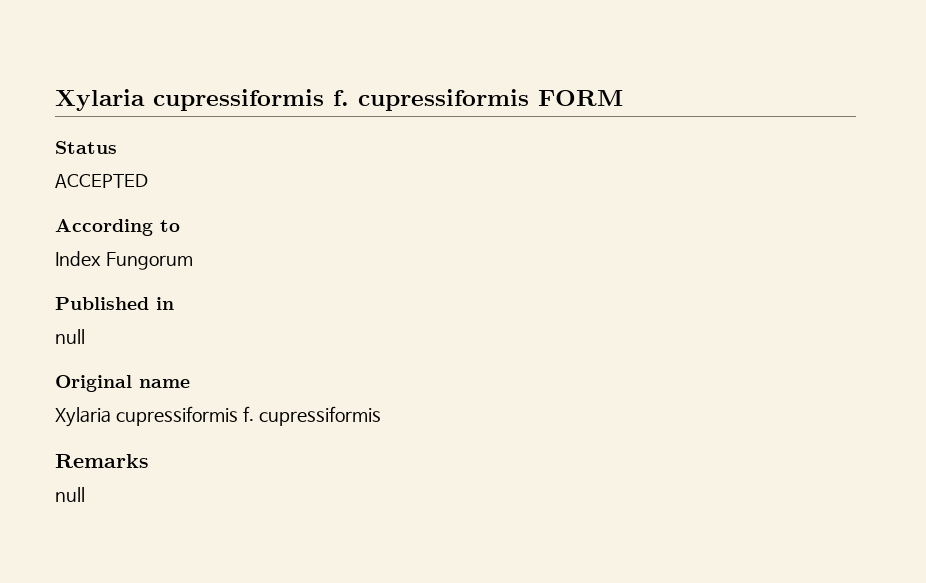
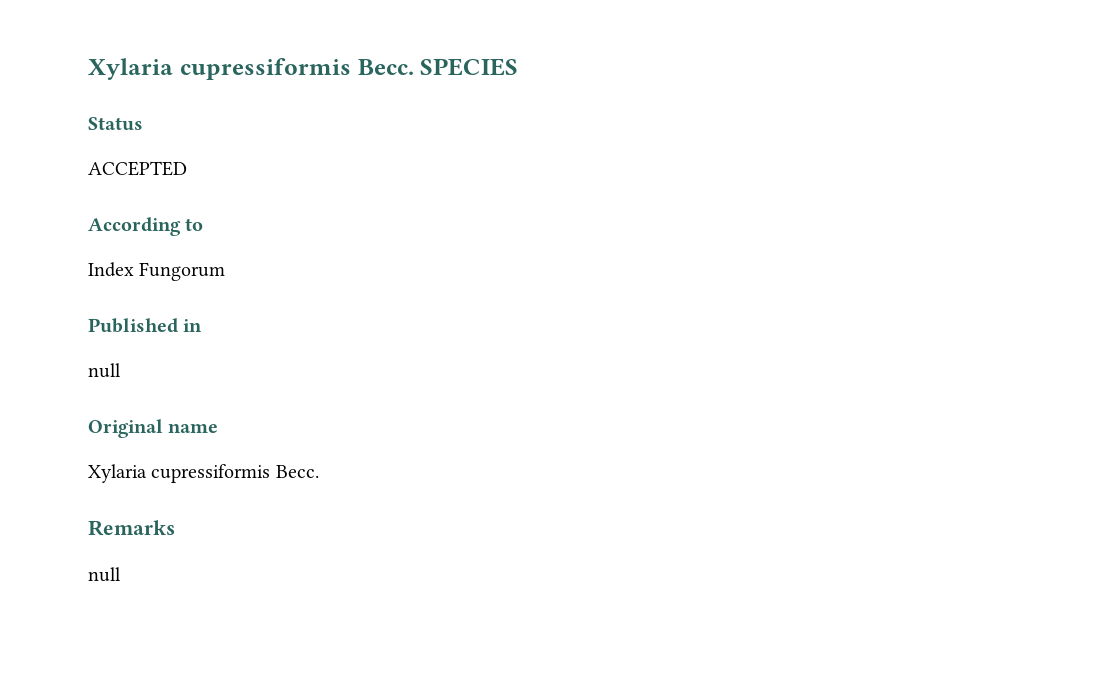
- Xylaria cupressiformis f. cupressiformis FORM
+ Xylaria cupressiformis Becc. SPECIES
  Original name
- Xylaria cupressiformis f. cupressiformis
+ Xylaria cupressiformis Becc.

